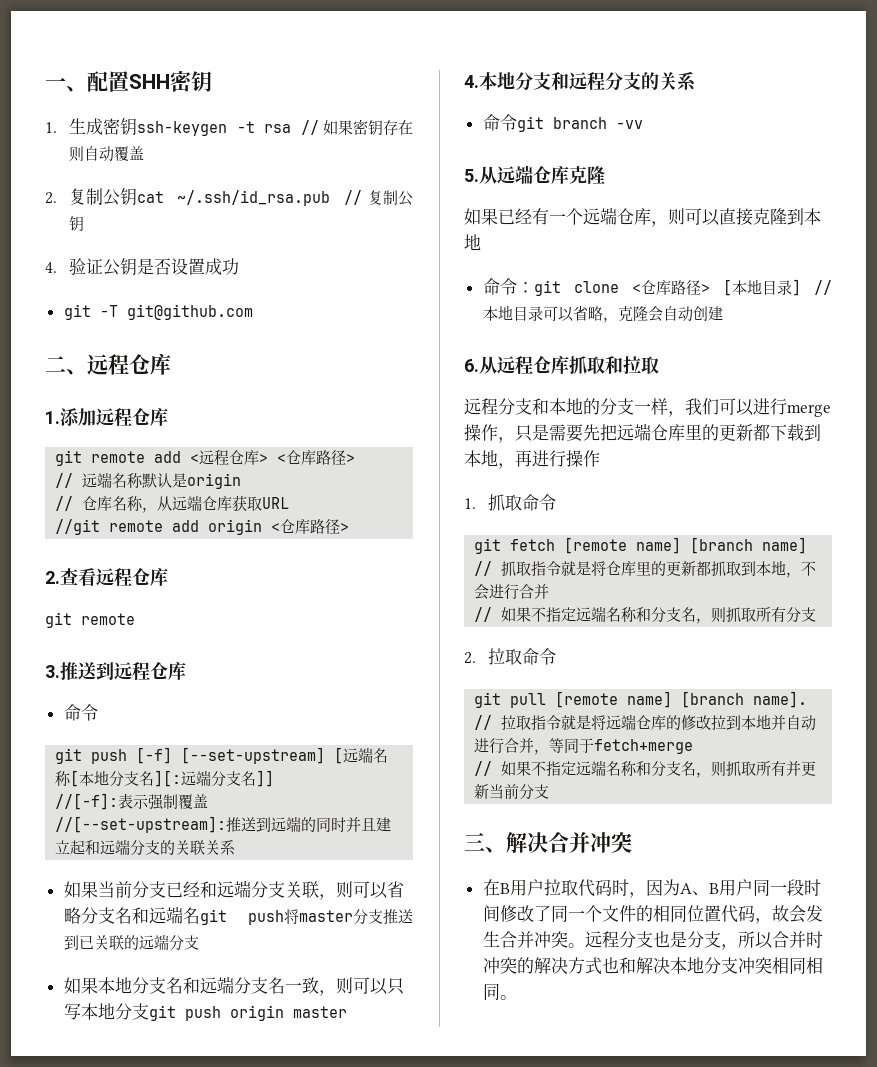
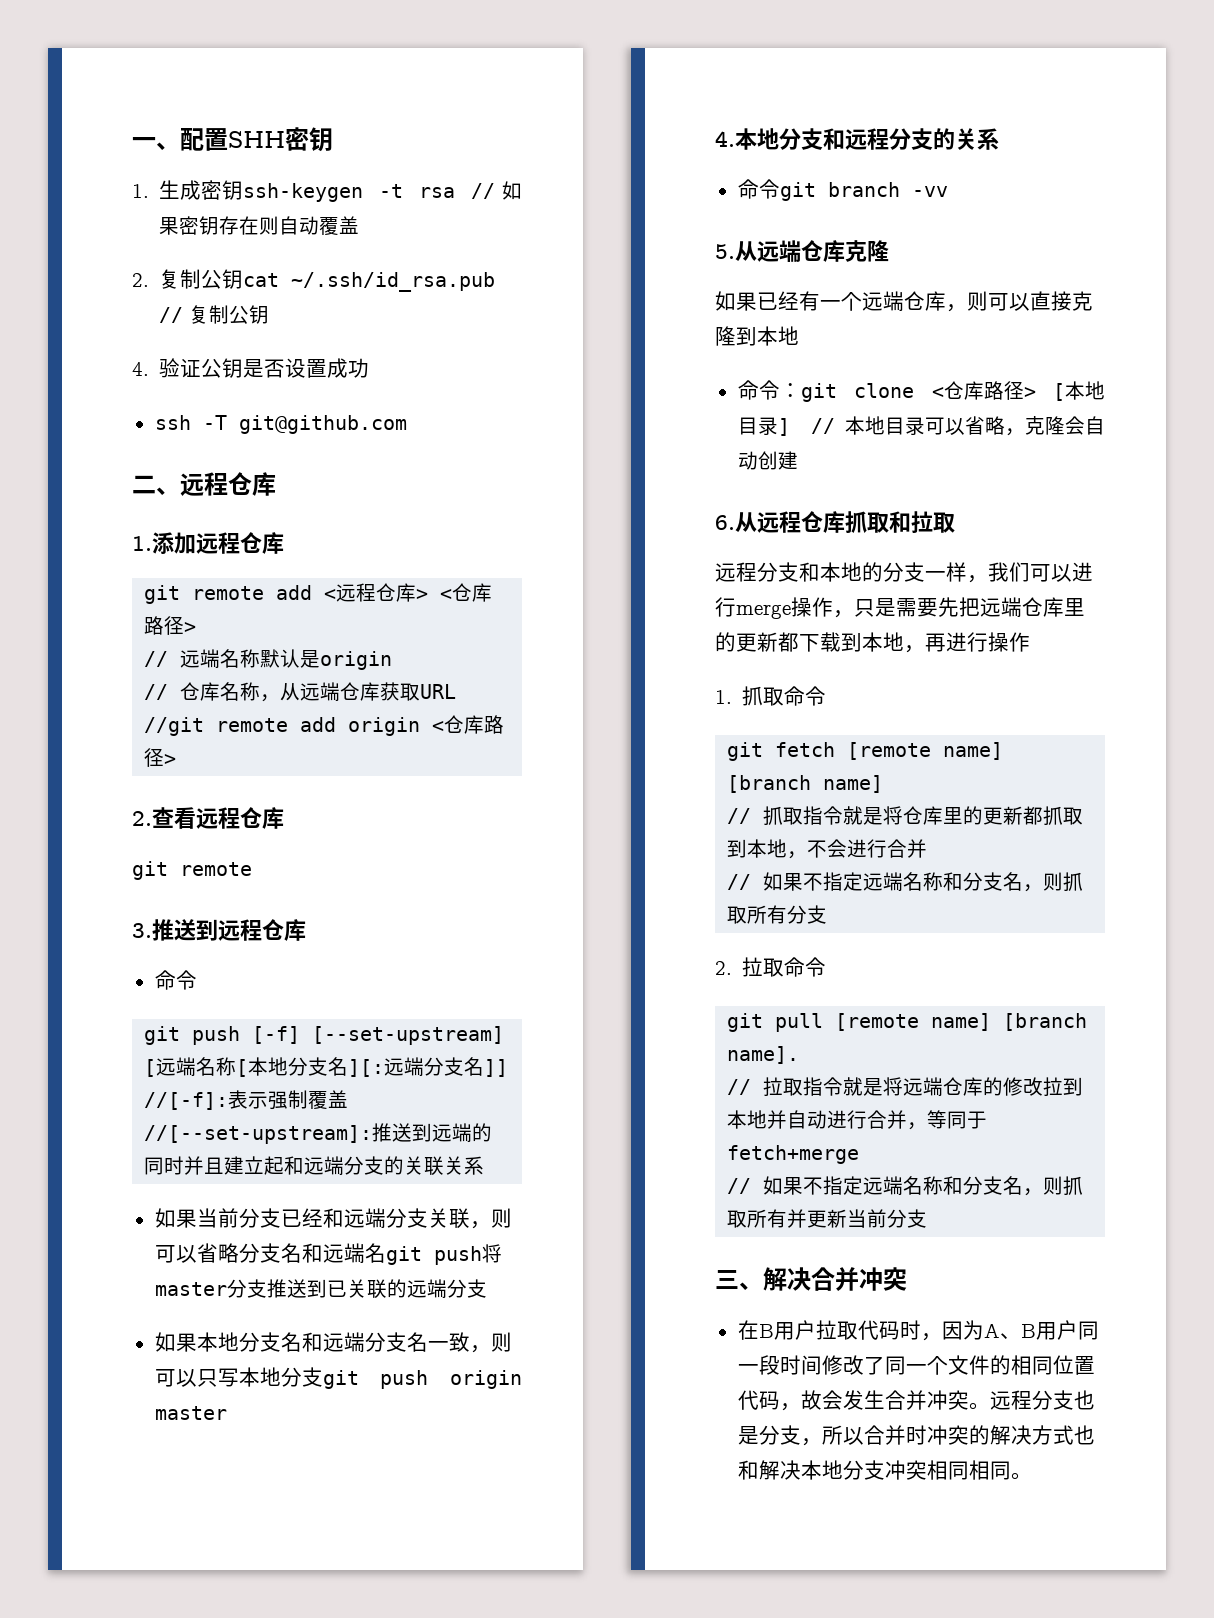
- git -T git@github.com
+ ssh -T git@github.com

